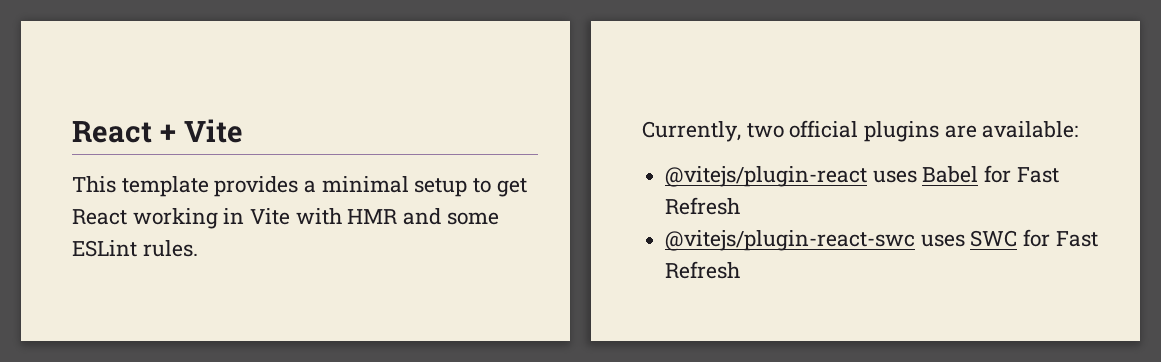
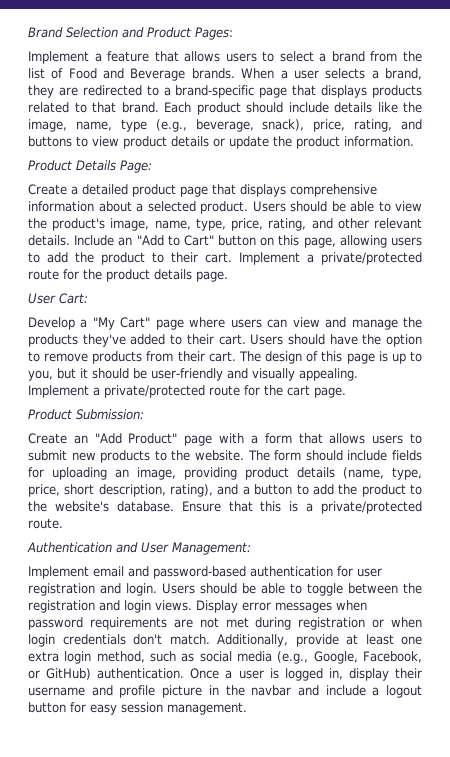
- React + Vite
- This template provides a minimal setup to get React working in Vite with HMR and some ESLint rules.
- Currently, two official plugins are available:
- @vitejs/plugin-react uses Babel for Fast Refresh
- @vitejs/plugin-react-swc uses SWC for Fast Refresh
+ Brand Selection and Product Pages:
+ Implement a feature that allows users to select a brand from the list of Food and Beverage brands. When a user selects a brand, they are redirected to a brand-specific page that displays products related to that brand. Each product should include details like the image, name, type (e.g., beverage, snack), price, rating, and buttons to view product details or update the product information.
+ Product Details Page:
+ Create a detailed product page that displays comprehensive information about a selected product. Users should be able to view the product's image, name, type, price, rating, and other relevant details. Include an "Add to Cart" button on this page, allowing users to add the product to their cart. Implement a private/protected route for the product details page.
+ User Cart:
+ Develop a "My Cart" page where users can view and manage the products they've added to their cart. Users should have the option to remove products from their cart. The design of this page is up to you, but it should be user-friendly and visually appealing. Implement a private/protected route for the cart page.
+ Product Submission:
+ Create an "Add Product" page with a form that allows users to submit new products to the website. The form should include fields for uploading an image, providing product details (name, type, price, short description, rating), and a button to add the product to the website's database. Ensure that this is a private/protected route.
+ Authentication and User Management:
+ Implement email and password-based authentication for user registration and login. Users should be able to toggle between the registration and login views. Display error messages when password requirements are not met during registration or when login credentials don't match. Additionally, provide at least one extra login method, such as social media (e.g., Google, Facebook, or GitHub) authentication. Once a user is logged in, display their username and profile picture in the navbar and include a logout button for easy session management.

